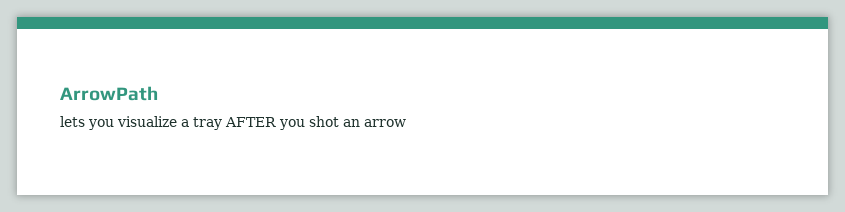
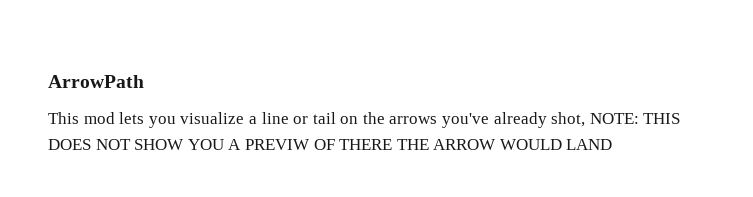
- lets you visualize a tray AFTER you shot an arrow
+ This mod lets you visualize a line or tail on the arrows you've already shot, NOTE: THIS DOES NOT SHOW YOU A PREVIW OF THERE THE ARROW WOULD LAND

